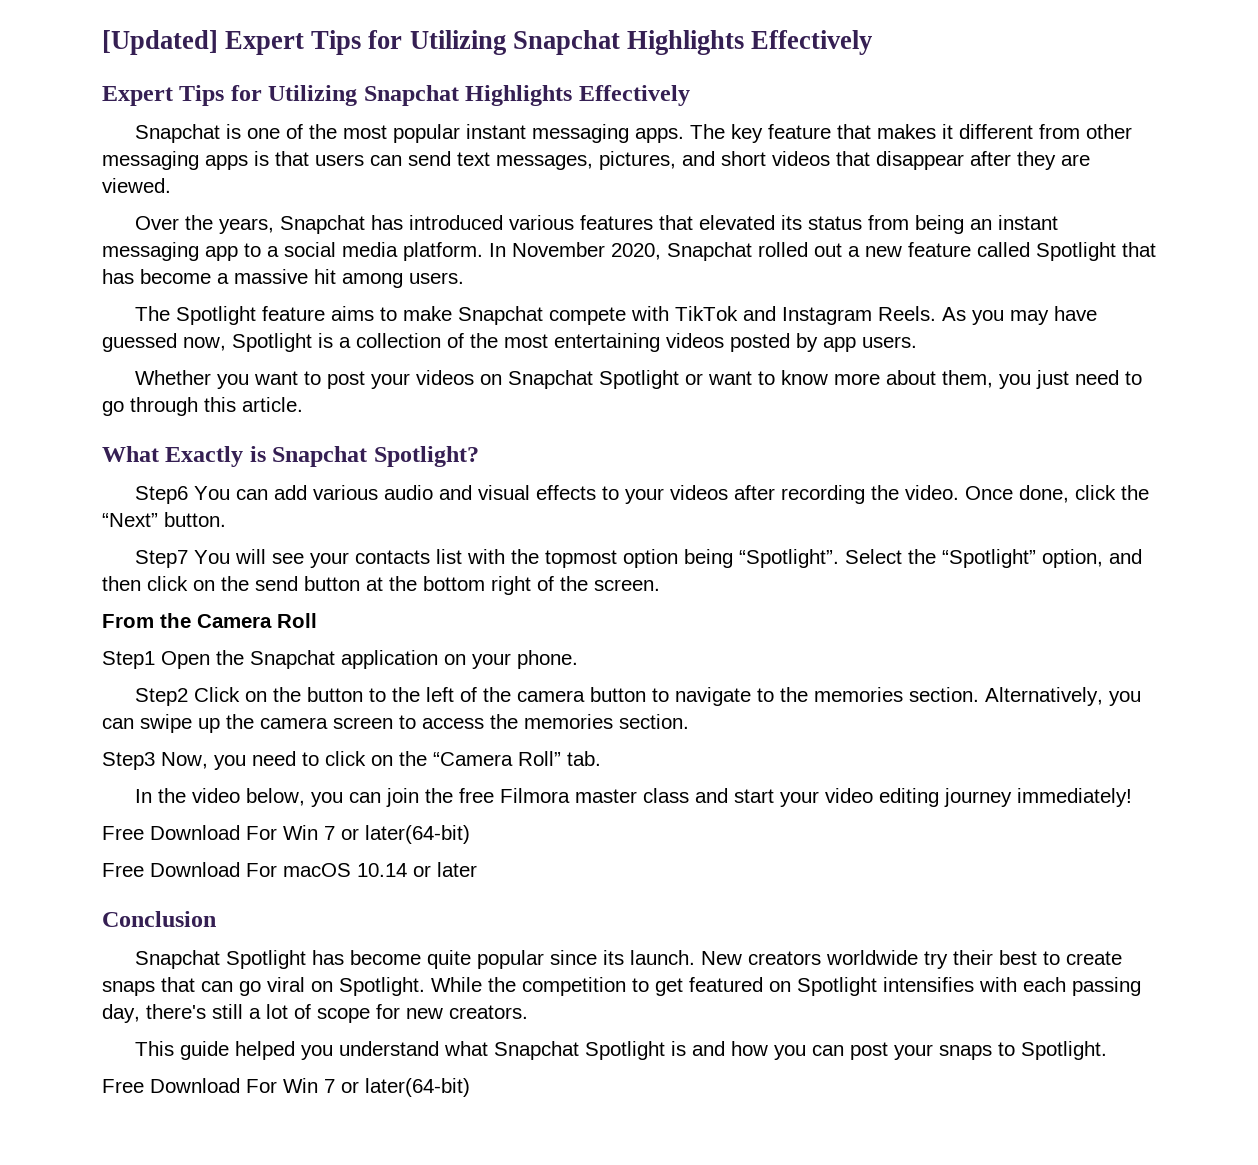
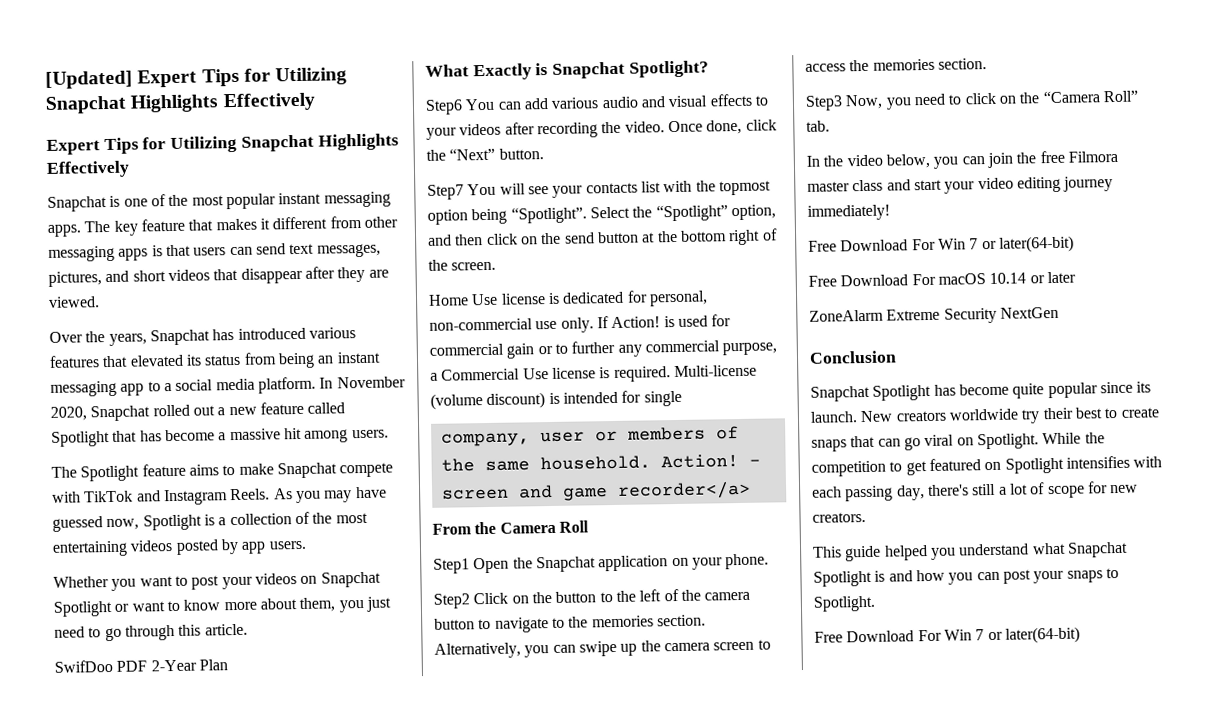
+ SwifDoo PDF 2-Year Plan
+ Home Use license is dedicated for personal, non-commercial use only. If Action! is used for commercial gain or to further any commercial purpose, a Commercial Use license is required. Multi-license (volume discount) is intended for single
+ company, user or members of the same household. Action! - screen and game recorder</a>
+ ZoneAlarm Extreme Security NextGen

